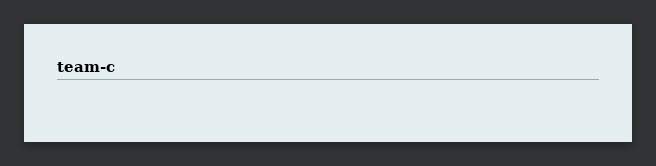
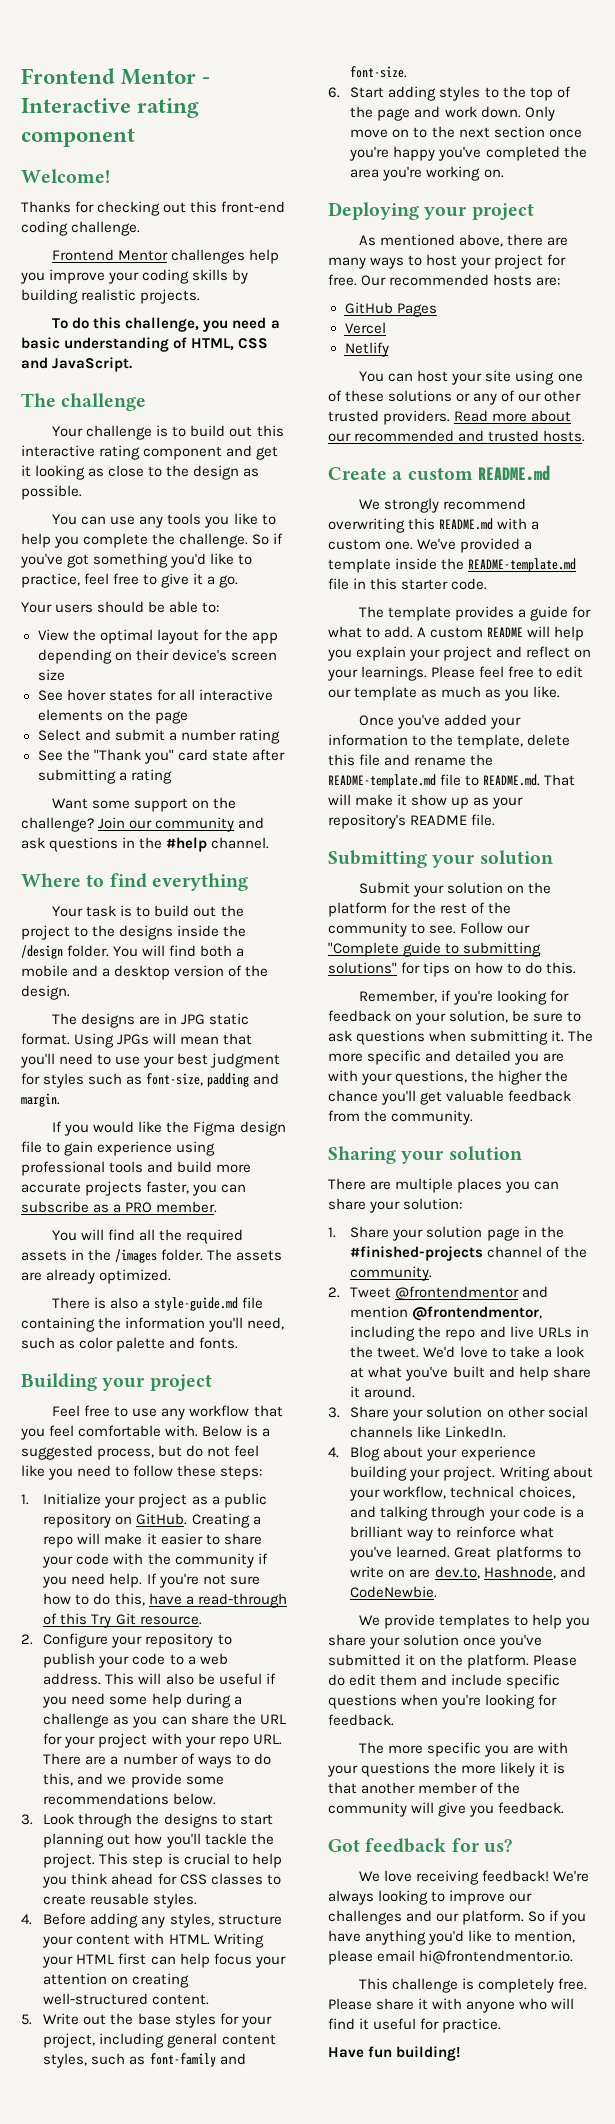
- team-c
+ Frontend Mentor - Interactive rating component
+ Welcome!
+ Thanks for checking out this front-end coding challenge.
+ Frontend Mentor challenges help you improve your coding skills by building realistic projects.
+ To do this challenge, you need a basic understanding of HTML, CSS and JavaScript.
+ The challenge
+ Your challenge is to build out this interactive rating component and get it looking as close to the design as possible.
+ You can use any tools you like to help you complete the challenge. So if you've got something you'd like to practice, feel free to give it a go.
+ Your users should be able to:
+ View the optimal layout for the app depending on their device's screen size
+ See hover states for all interactive elements on the page
+ Select and submit a number rating
+ See the "Thank you" card state after submitting a rating
+ Want some support on the challenge? Join our community and ask questions in the #help channel.
+ Where to find everything
+ Your task is to build out the project to the designs inside the /design folder. You will find both a mobile and a desktop version of the design.
+ The designs are in JPG static format. Using JPGs will mean that you'll need to use your best judgment for styles such as font-size, padding and margin.
+ If you would like the Figma design file to gain experience using professional tools and build more accurate projects faster, you can subscribe as a PRO member.
+ You will find all the required assets in the /images folder. The assets are already optimized.
+ There is also a style-guide.md file containing the information you'll need, such as color palette and fonts.
+ Building your project
+ Feel free to use any workflow that you feel comfortable with. Below is a suggested process, but do not feel like you need to follow these steps:
+ 1. Initialize your project as a public repository on GitHub. Creating a repo will make it easier to share your code with the community if you need help. If you're not sure how to do this, have a read-through of this Try Git resource.
+ 2. Configure your repository to publish your code to a web address. This will also be useful if you need some help during a challenge as you can share the URL for your project with your repo URL. There are a number of ways to do this, and we provide some recommendations below.
+ 3. Look through the designs to start planning out how you'll tackle the project. This step is crucial to help you think ahead for CSS classes to create reusable styles.
+ 4. Before adding any styles, structure your content with HTML. Writing your HTML first can help focus your attention on creating well-structured content.
+ 5. Write out the base styles for your project, including general content styles, such as font-family and font-size.
+ 6. Start adding styles to the top of the page and work down. Only move on to the next section once you're happy you've completed the area you're working on.
+ Deploying your project
+ As mentioned above, there are many ways to host your project for free. Our recommended hosts are:
+ GitHub Pages
+ Vercel
+ Netlify
+ You can host your site using one of these solutions or any of our other trusted providers. Read more about our recommended and trusted hosts.
+ Create a custom README.md
+ We strongly recommend overwriting this README.md with a custom one. We've provided a template inside the README-template.md file in this starter code.
+ The template provides a guide for what to add. A custom README will help you explain your project and reflect on your learnings. Please feel free to edit our template as much as you like.
+ Once you've added your information to the template, delete this file and rename the README-template.md file to README.md. That will make it show up as your repository's README file.
+ Submitting your solution
+ Submit your solution on the platform for the rest of the community to see. Follow our "Complete guide to submitting solutions" for tips on how to do this.
+ Remember, if you're looking for feedback on your solution, be sure to ask questions when submitting it. The more specific and detailed you are with your questions, the higher the chance you'll get valuable feedback from the community.
+ Sharing your solution
+ There are multiple places you can share your solution:
+ 1. Share your solution page in the #finished-projects channel of the community.
+ 2. Tweet @frontendmentor and mention @frontendmentor, including the repo and live URLs in the tweet. We'd love to take a look at what you've built and help share it around.
+ 3. Share your solution on other social channels like LinkedIn.
+ 4. Blog about your experience building your project. Writing about your workflow, technical choices, and talking through your code is a brilliant way to reinforce what you've learned. Great platforms to write on are dev.to, Hashnode, and CodeNewbie.
+ We provide templates to help you share your solution once you've submitted it on the platform. Please do edit them and include specific questions when you're looking for feedback.
+ The more specific you are with your questions the more likely it is that another member of the community will give you feedback.
+ Got feedback for us?
+ We love receiving feedback! We're always looking to improve our challenges and our platform. So if you have anything you'd like to mention, please email hi@frontendmentor.io.
+ This challenge is completely free. Please share it with anyone who will find it useful for practice.
+ Have fun building!

